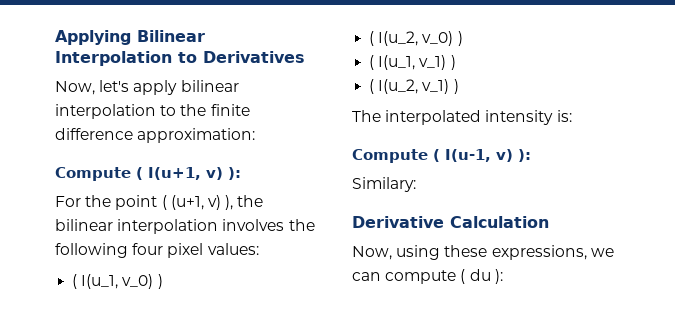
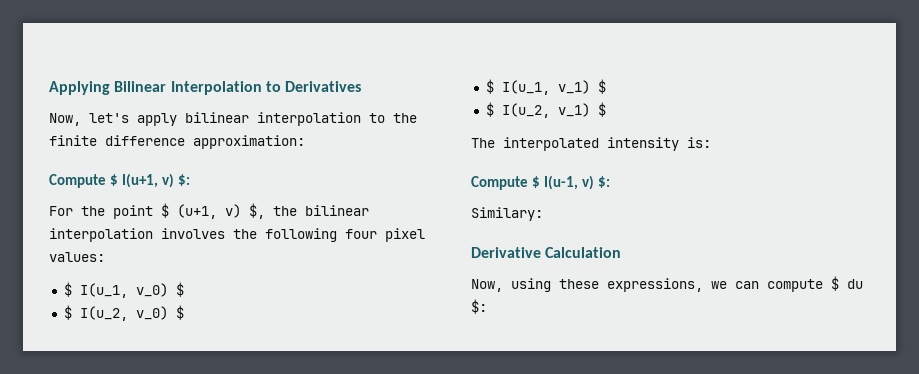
- Compute ( I(u+1, v) ):
+ Compute $ I(u+1, v) $:
- For the point ( (u+1, v) ), the bilinear interpolation involves the following four pixel values:
+ For the point $ (u+1, v) $, the bilinear interpolation involves the following four pixel values:
- ( I(u_1, v_0) )
- ( I(u_2, v_0) )
- ( I(u_1, v_1) )
- ( I(u_2, v_1) )
+ $ I(u_1, v_0) $
+ $ I(u_2, v_0) $
+ $ I(u_1, v_1) $
+ $ I(u_2, v_1) $
- Compute ( I(u-1, v) ):
+ Compute $ I(u-1, v) $:
- Now, using these expressions, we can compute ( du ):
+ Now, using these expressions, we can compute $ du $:

